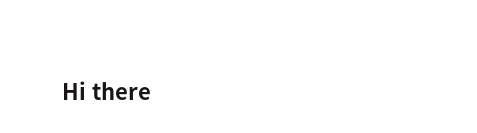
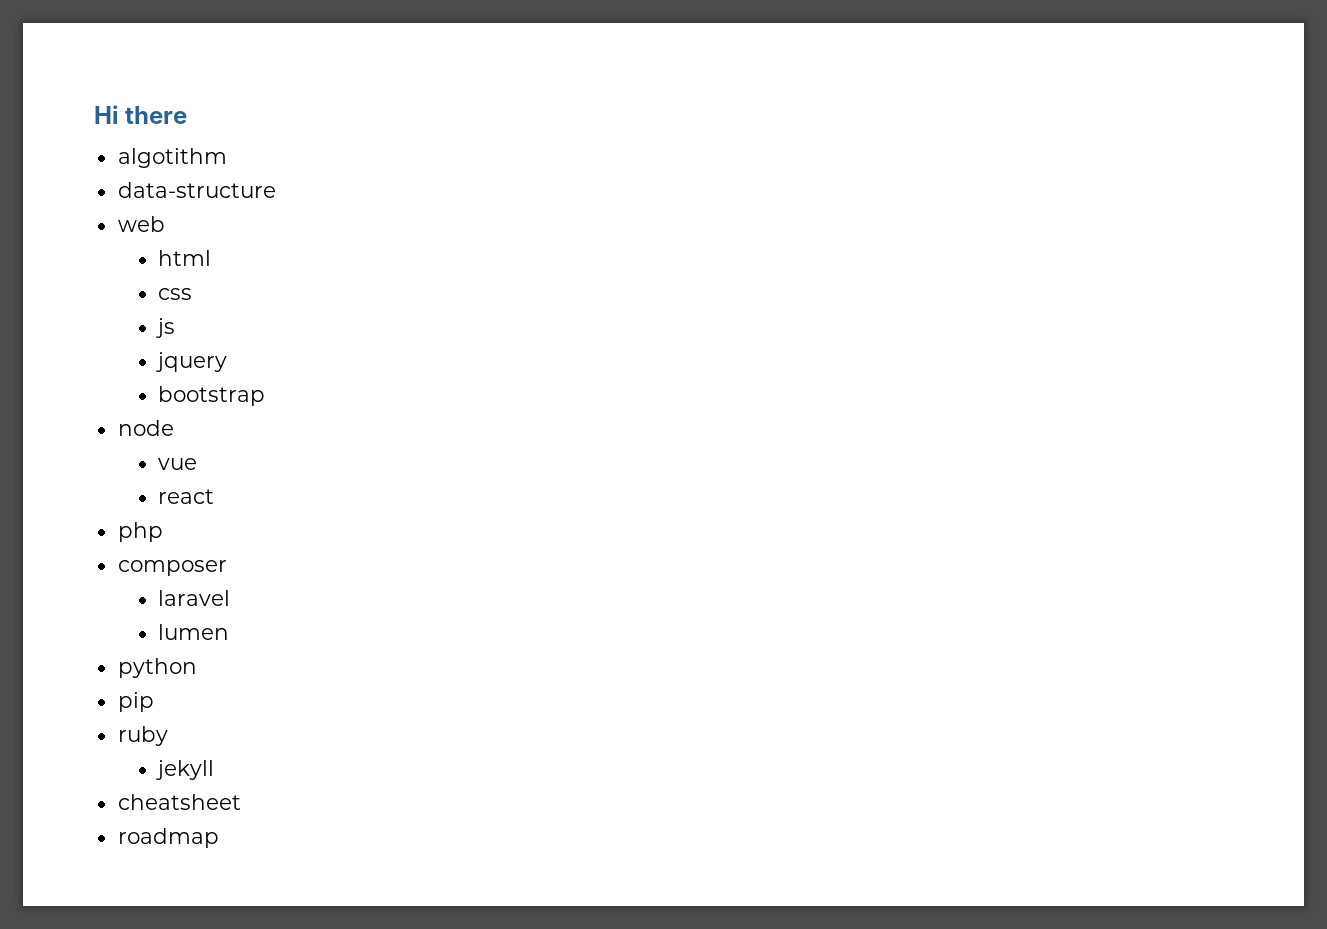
+ algotithm
+ data-structure
+ web
+ html
+ css
+ js
+ jquery
+ bootstrap
+ node
+ vue
+ react
+ php
+ composer
+ laravel
+ lumen
+ python
+ pip
+ ruby
+ jekyll
+ cheatsheet
+ roadmap

